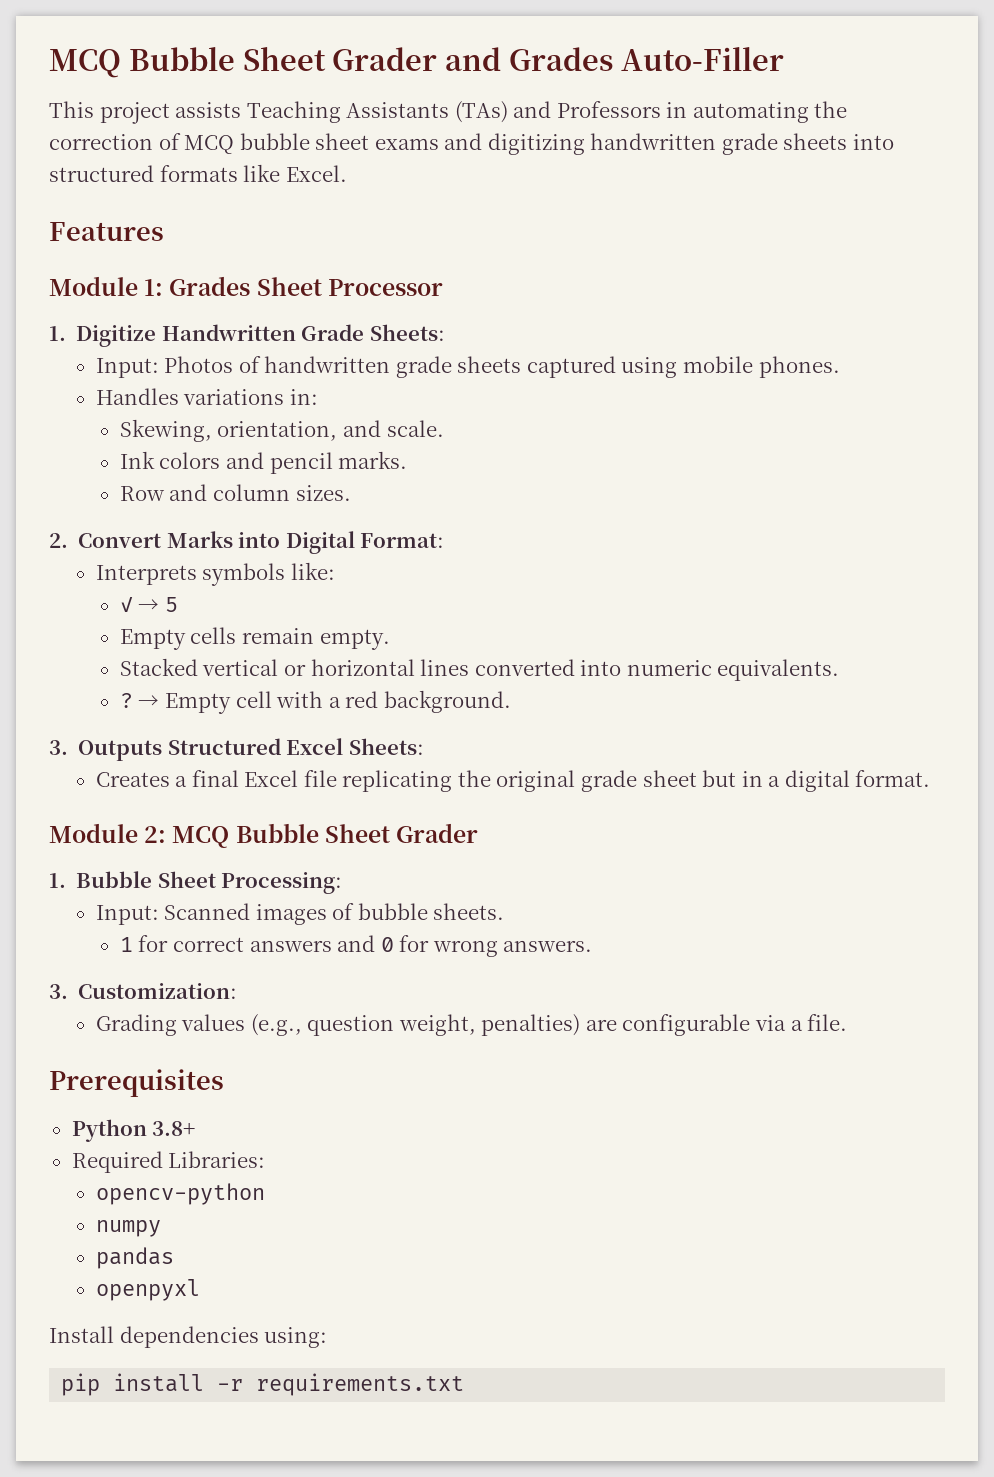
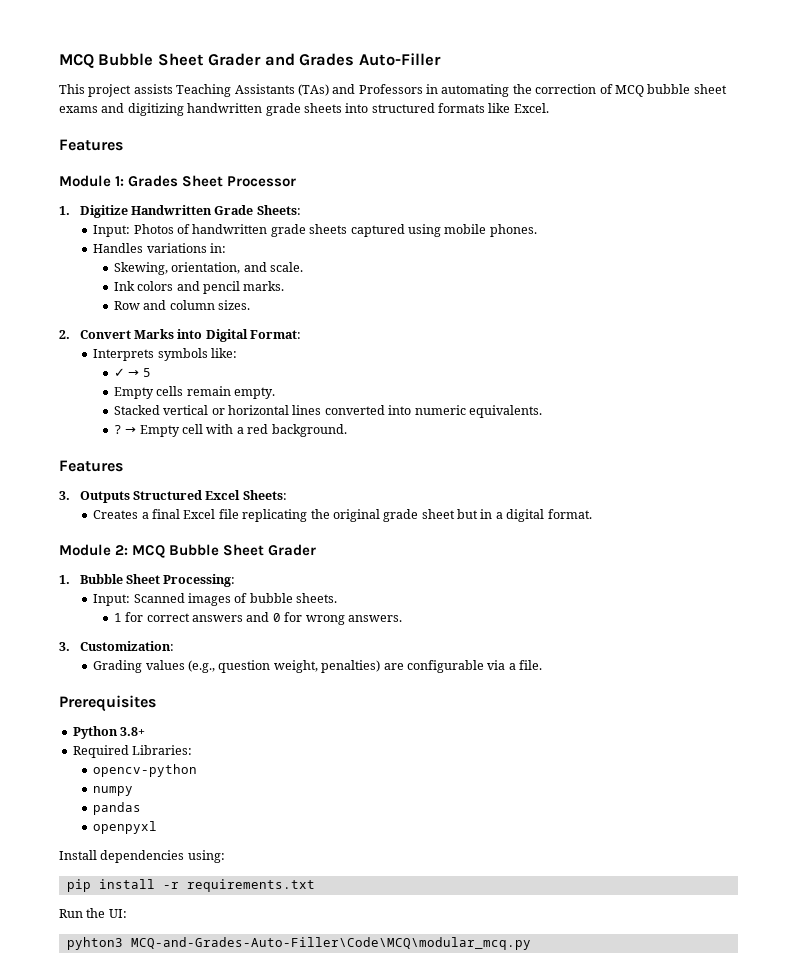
  → Empty cell with a red background.
+ Features
+ Run the UI:
+ pyhton3 MCQ-and-Grades-Auto-Filler\Code\MCQ\modular_mcq.py

